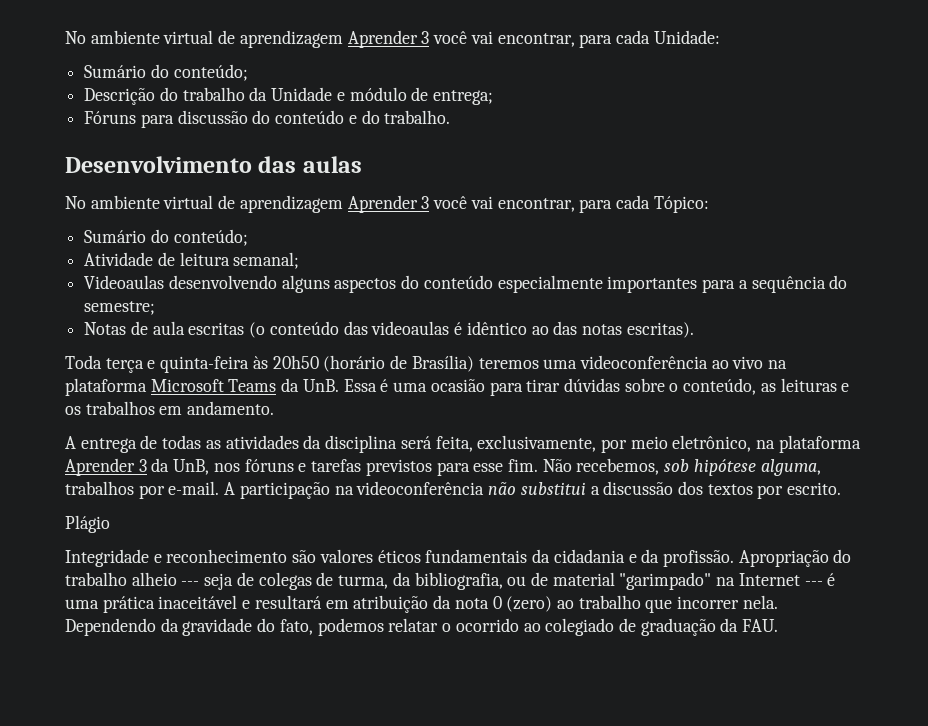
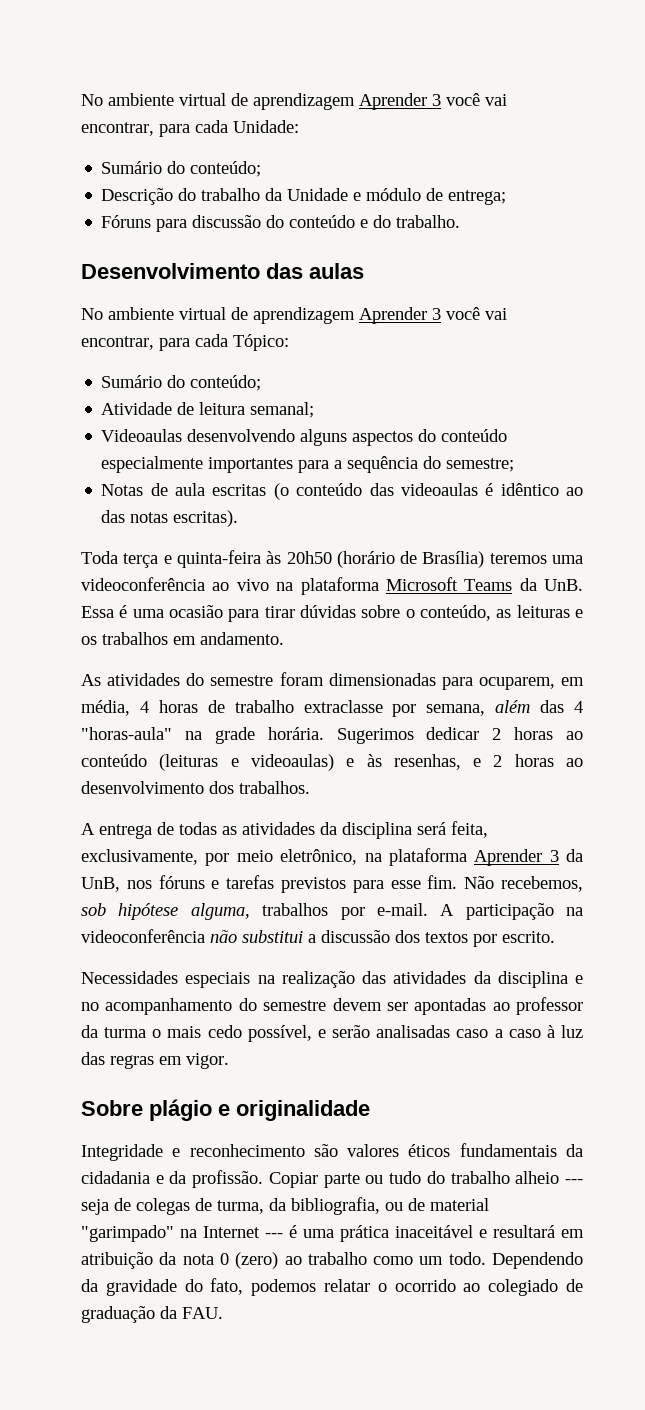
+ As atividades do semestre foram dimensionadas para ocuparem, em média, 4 horas de trabalho extraclasse por semana, além das 4 "horas-aula" na grade horária. Sugerimos dedicar 2 horas ao conteúdo (leituras e videoaulas) e às resenhas, e 2 horas ao desenvolvimento dos trabalhos.
- Plágio
+ Necessidades especiais na realização das atividades da disciplina e no acompanhamento do semestre devem ser apontadas ao professor da turma o mais cedo possível, e serão analisadas caso a caso à luz das regras em vigor.
+ Sobre plágio e originalidade
- Apropriação do trabalho alheio --- seja de colegas de turma, da bibliografia, ou de material "garimpado" na Internet --- é uma prática inaceitável e resultará em atribuição da nota 0 (zero) ao trabalho que incorrer nela.
+ Copiar parte ou tudo do trabalho alheio --- seja de colegas de turma, da bibliografia, ou de material "garimpado" na Internet --- é uma prática inaceitável e resultará em atribuição da nota 0 (zero) ao trabalho como um todo.

